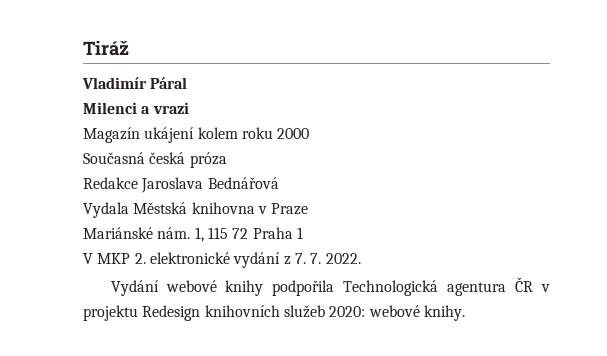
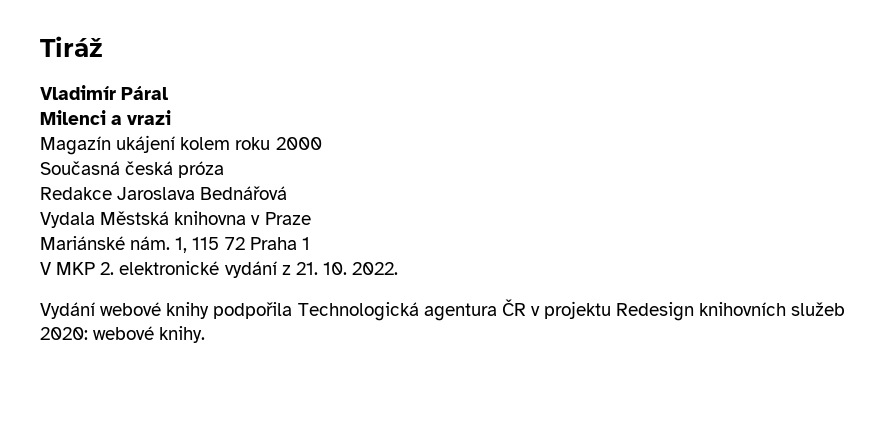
- V MKP 2. elektronické vydání z 7. 7. 2022.
+ V MKP 2. elektronické vydání z 21. 10. 2022.

